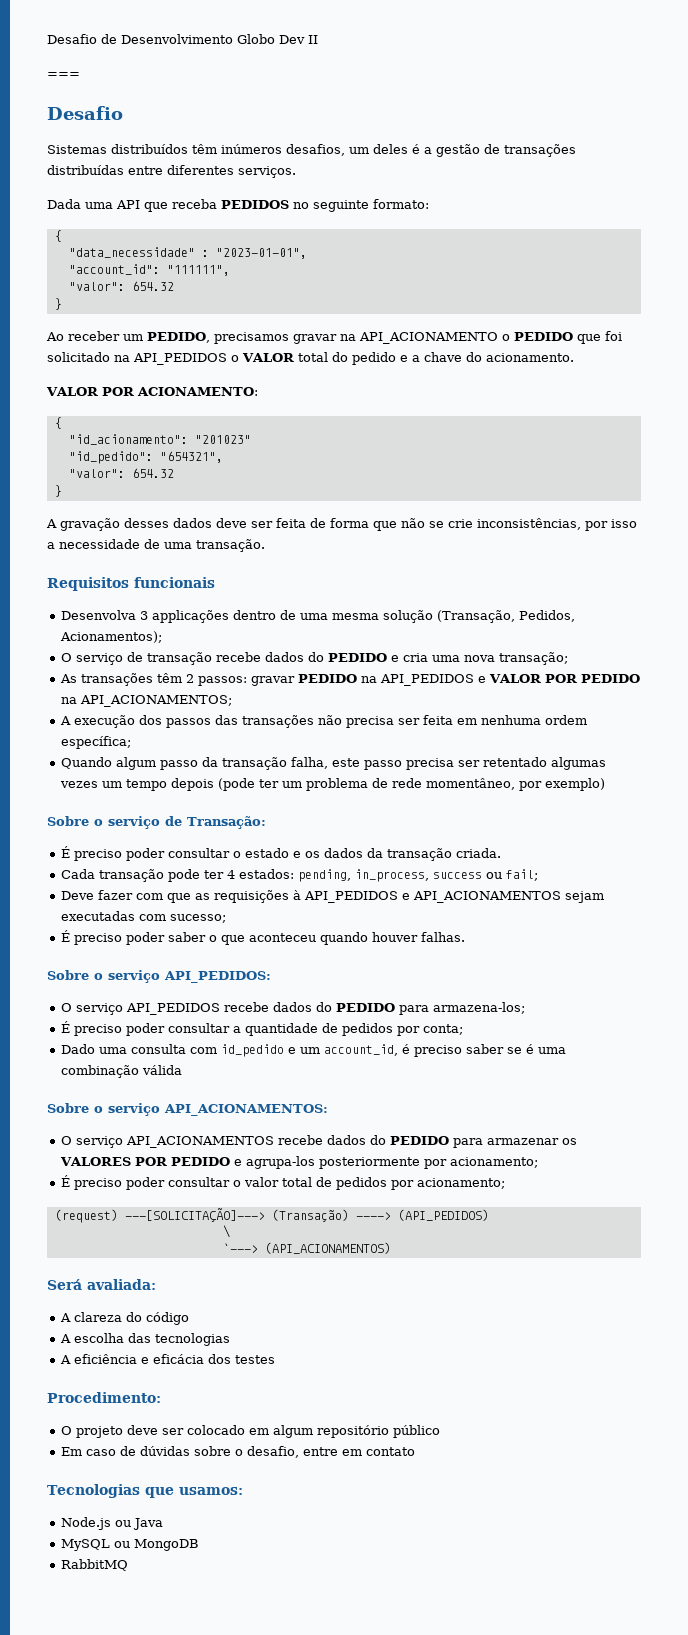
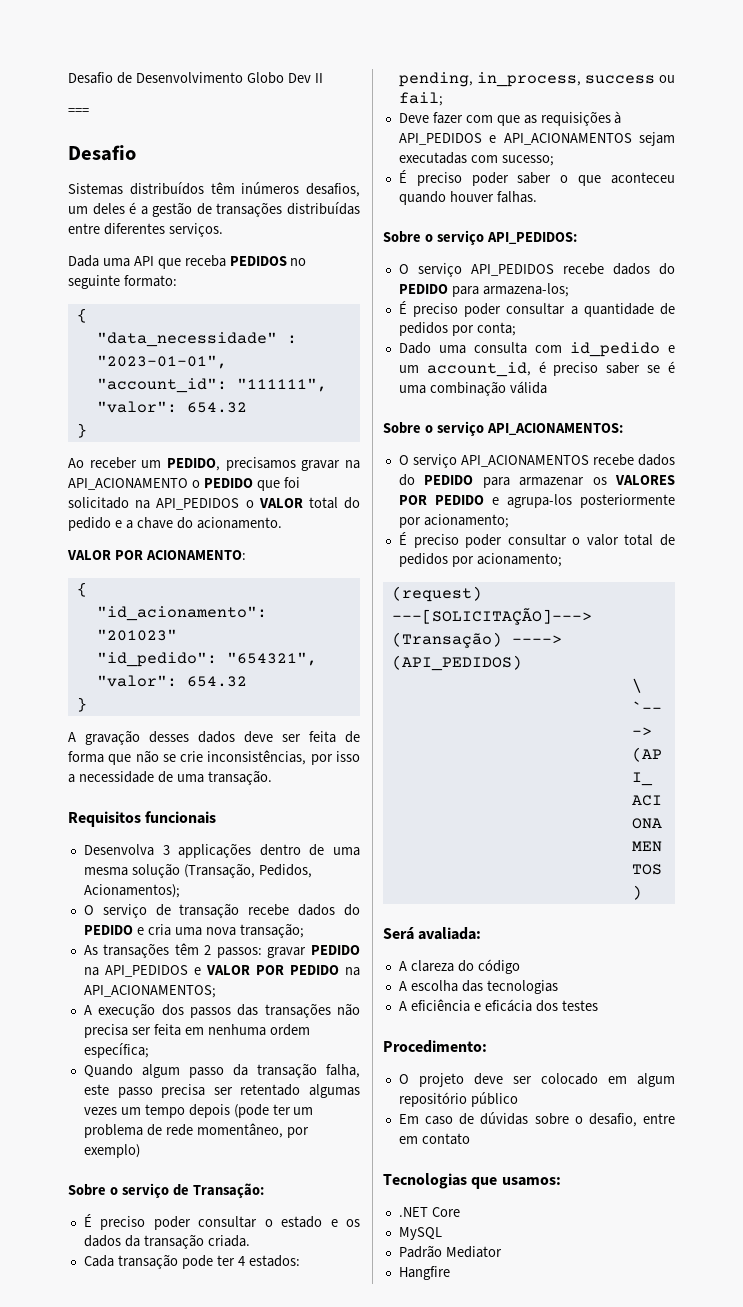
- Node.js ou Java
- MySQL ou MongoDB
- RabbitMQ
+ .NET Core
+ MySQL
+ Padrão Mediator
+ Hangfire

